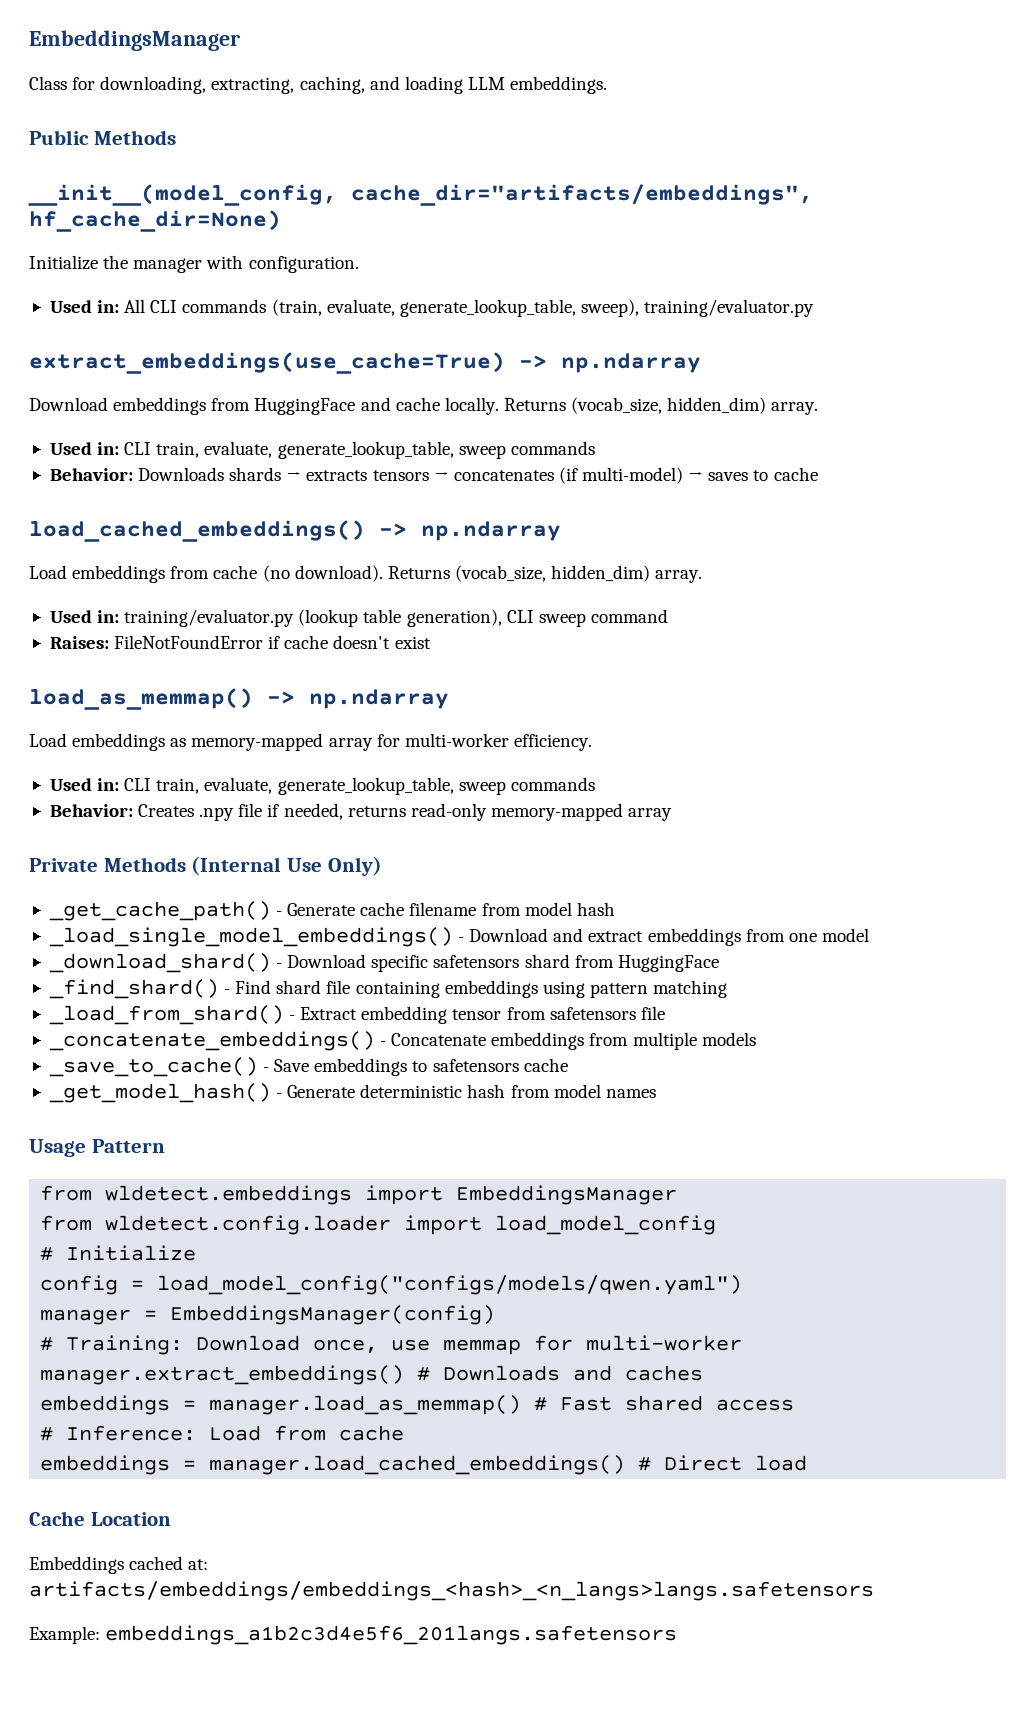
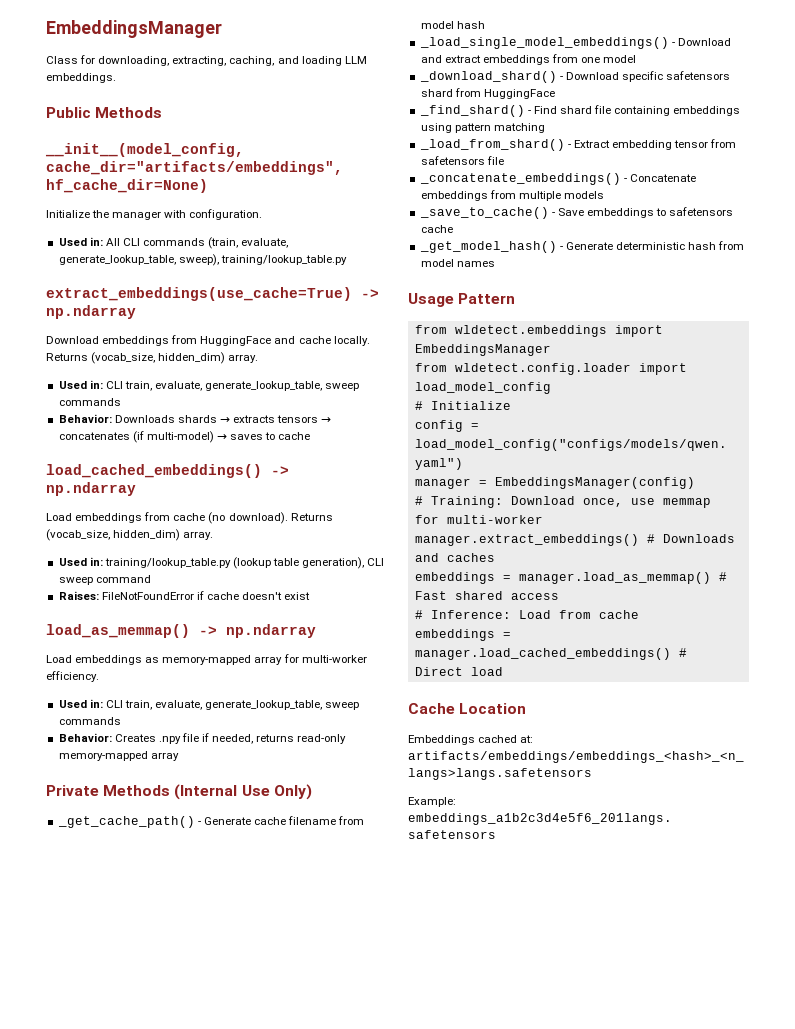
- Used in: All CLI commands (train, evaluate, generate_lookup_table, sweep), training/evaluator.py
+ Used in: All CLI commands (train, evaluate, generate_lookup_table, sweep), training/lookup_table.py
- Used in: training/evaluator.py (lookup table generation), CLI sweep command
+ Used in: training/lookup_table.py (lookup table generation), CLI sweep command

